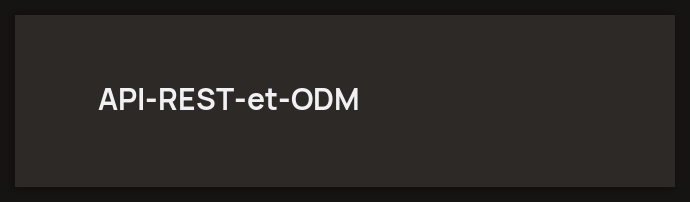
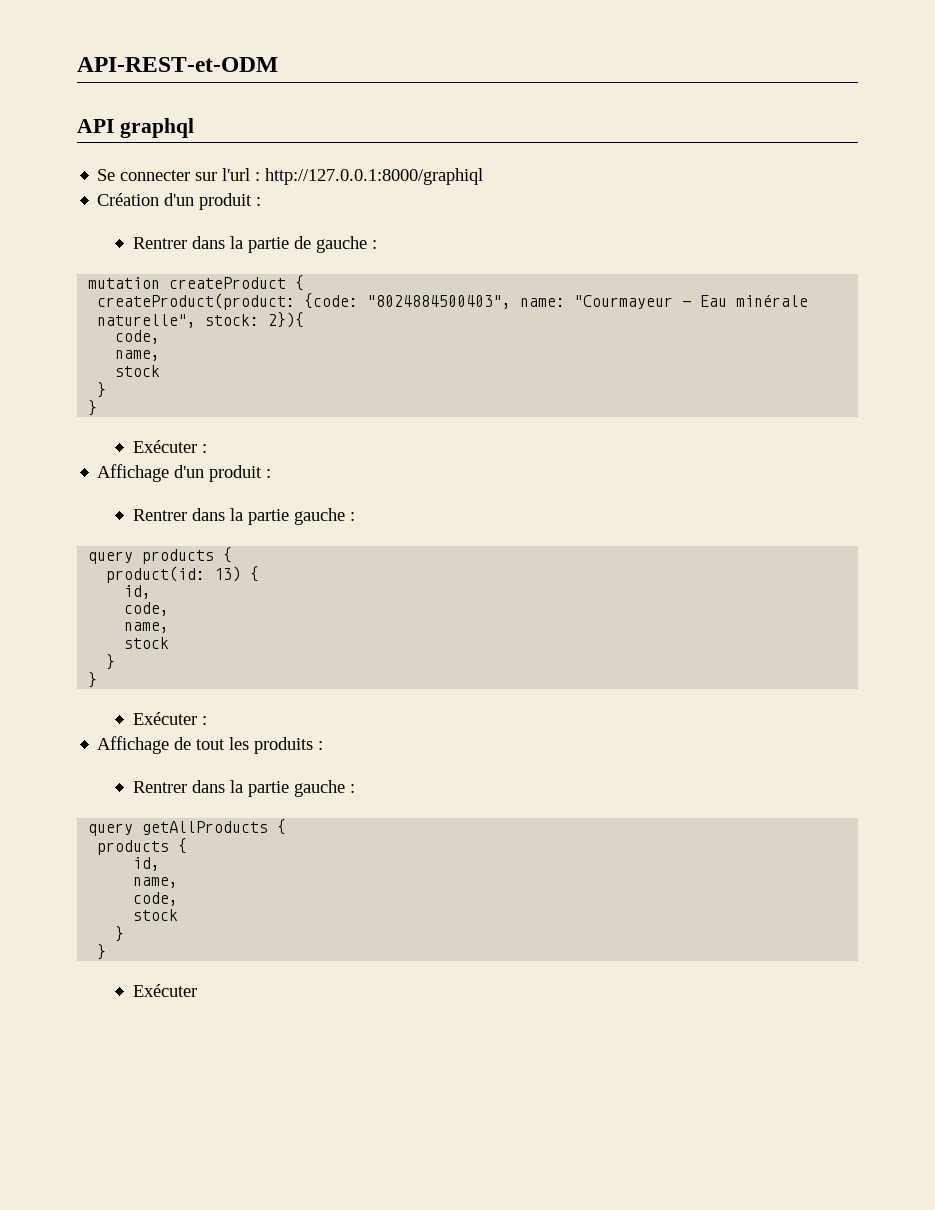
+ API graphql
+ Se connecter sur l'url : http://127.0.0.1:8000/graphiql
+ Création d'un produit :
+ Rentrer dans la partie de gauche :
+ mutation createProduct {
+ createProduct(product: {code: "8024884500403", name: "Courmayeur - Eau minérale naturelle", stock: 2}){
+ code,
+ name,
+ stock
+ }
+ }
+ Exécuter :
+ Affichage d'un produit :
+ Rentrer dans la partie gauche :
+ query products {
+ product(id: 13) {
+ id,
+ code,
+ name,
+ stock
+ }
+ }
+ Exécuter :
+ Affichage de tout les produits :
+ Rentrer dans la partie gauche :
+ query getAllProducts {
+ products {
+ id,
+ name,
+ code,
+ stock
+ }
+ }
+ Exécuter

